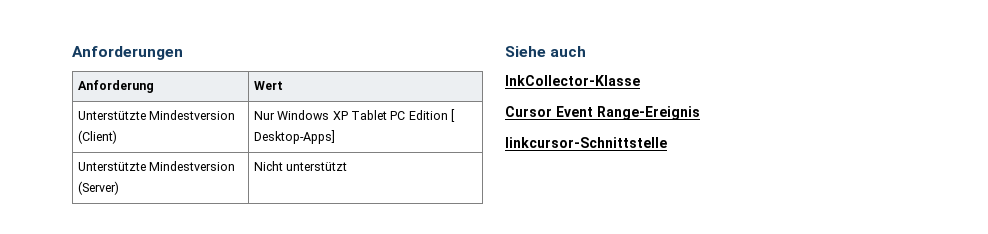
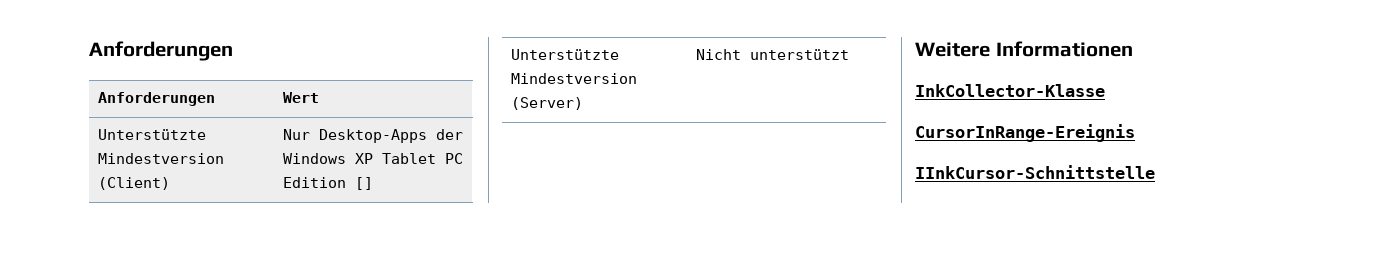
- Anforderung | Wert
+ Anforderungen | Wert
- Unterstützte Mindestversion (Client) | Nur Windows XP Tablet PC Edition [ Desktop-Apps]
+ Unterstützte Mindestversion (Client) | Nur Desktop-Apps der Windows XP Tablet PC Edition []
- Siehe auch
+ Weitere Informationen
- Cursor Event Range-Ereignis
- Iinkcursor-Schnittstelle
+ CursorInRange-Ereignis
+ IInkCursor-Schnittstelle

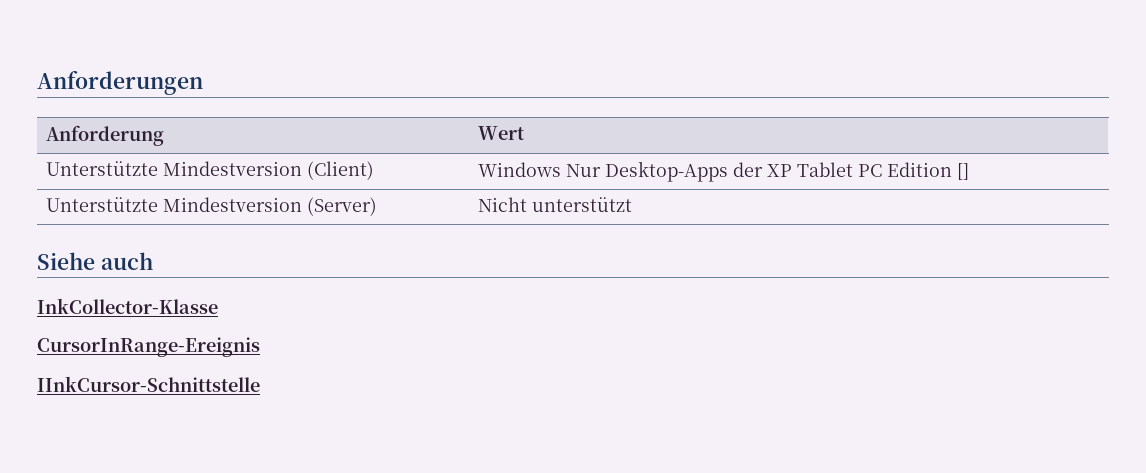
- Anforderungen | Wert
+ Anforderung | Wert
- Unterstützte Mindestversion (Client) | Nur Desktop-Apps der Windows XP Tablet PC Edition []
+ Unterstützte Mindestversion (Client) | Windows Nur Desktop-Apps der XP Tablet PC Edition []
- Weitere Informationen
+ Siehe auch

